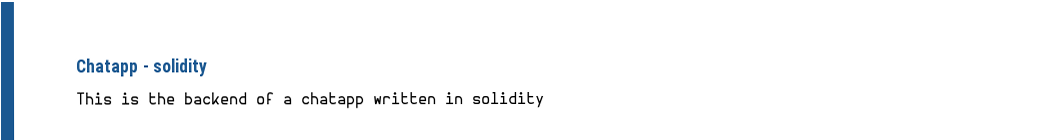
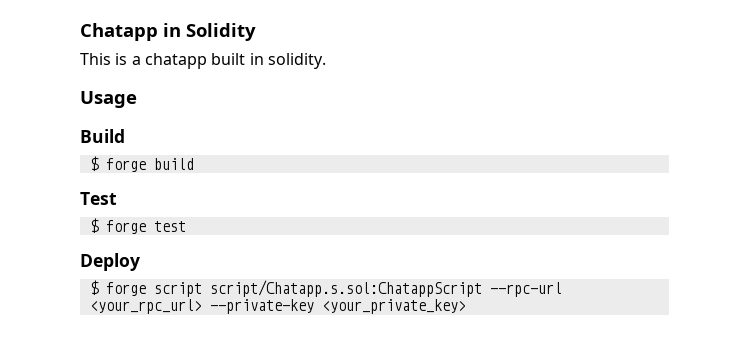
- Chatapp - solidity
+ Chatapp in Solidity
- This is the backend of a chatapp written in solidity
+ This is a chatapp built in solidity.
+ Usage
+ Build
+ $ forge build
+ Test
+ $ forge test
+ Deploy
+ $ forge script script/Chatapp.s.sol:ChatappScript --rpc-url <your_rpc_url> --private-key <your_private_key>

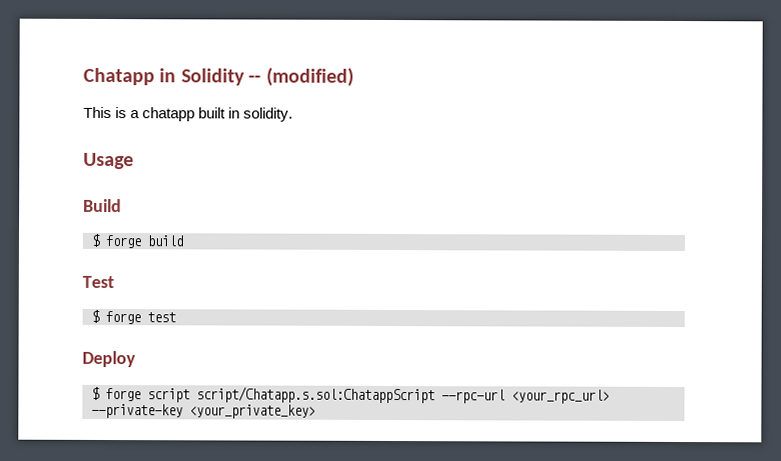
- Chatapp in Solidity
+ Chatapp in Solidity -- (modified)

